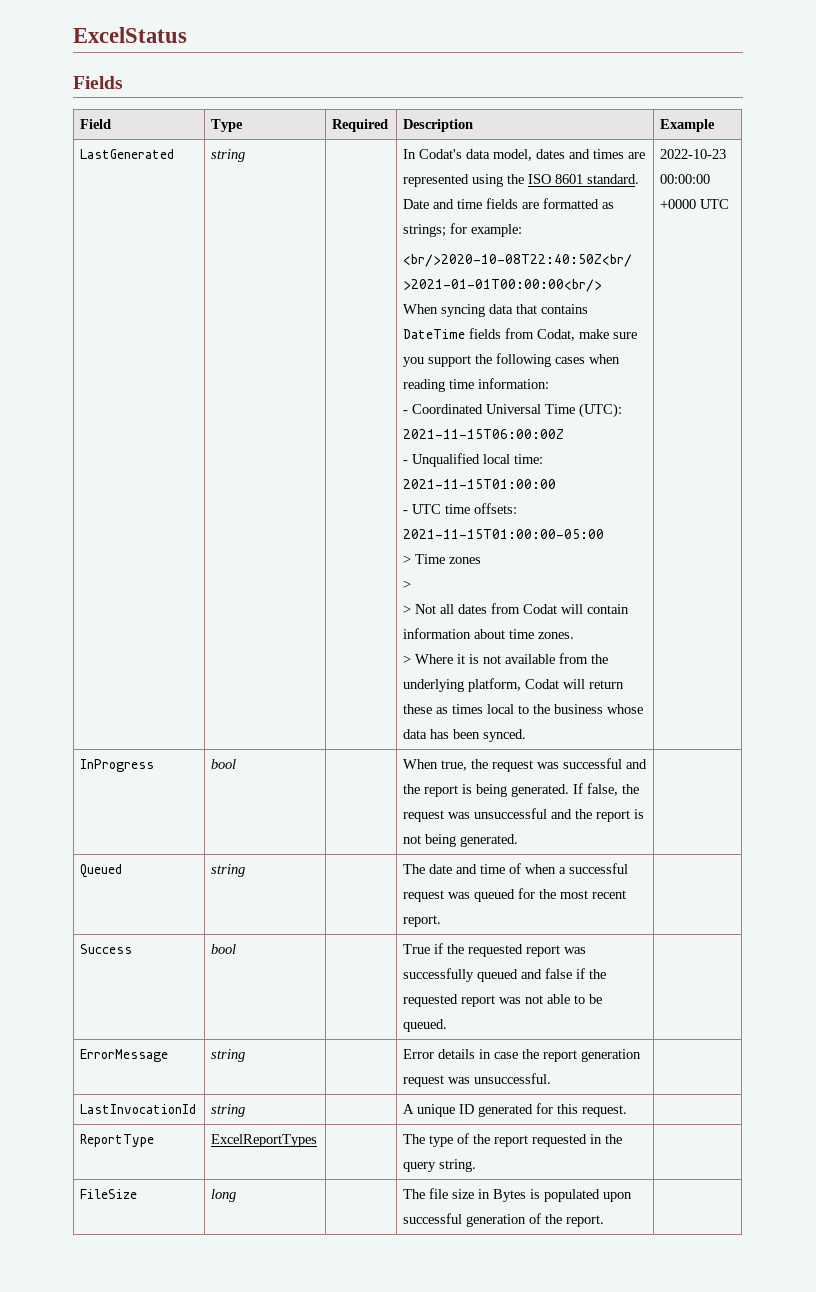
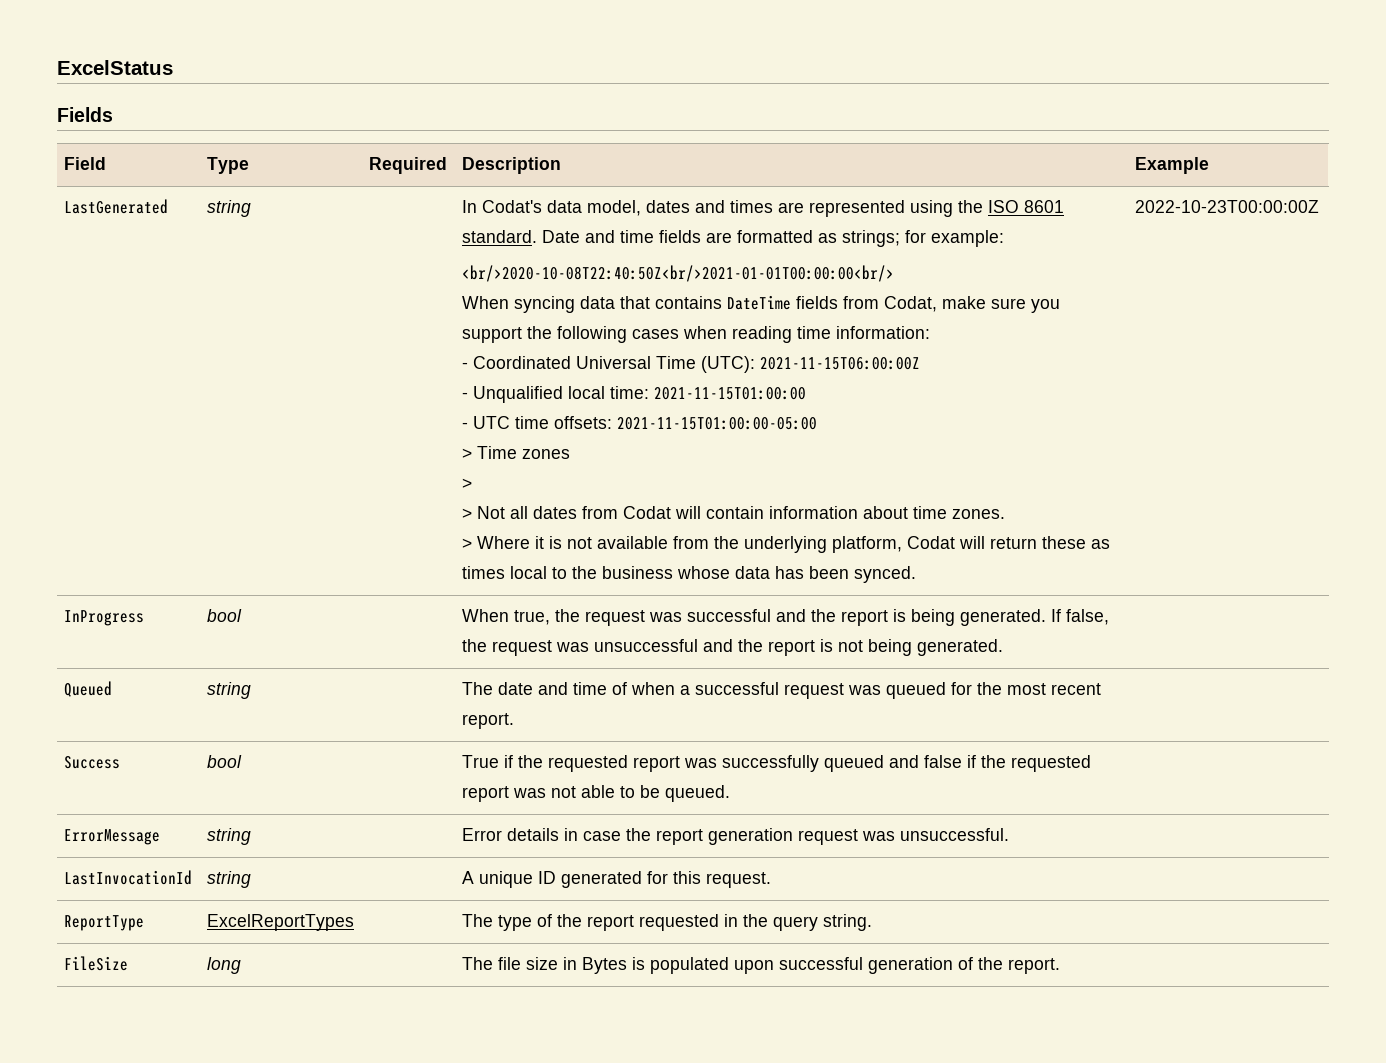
- 2022-10-23 00:00:00 +0000 UTC
+ 2022-10-23T00:00:00Z

